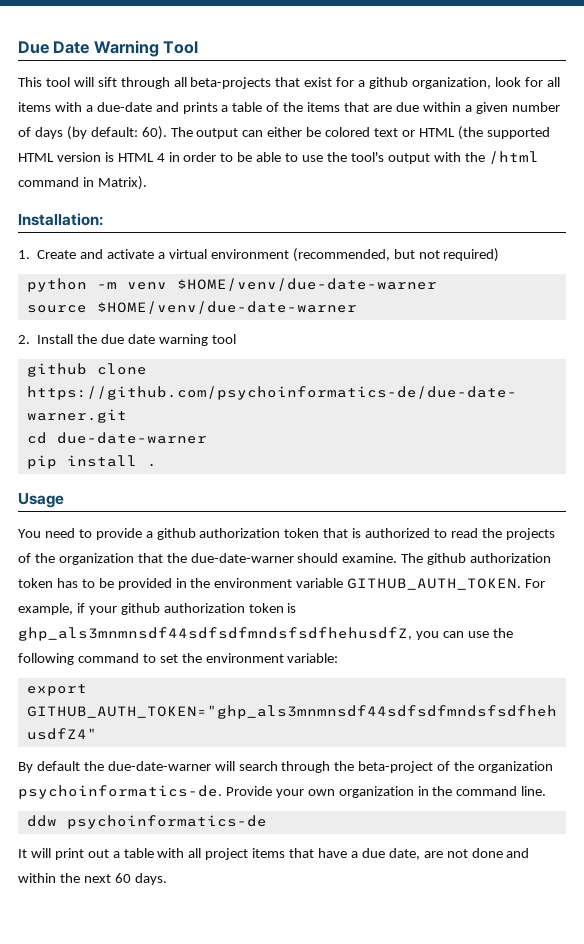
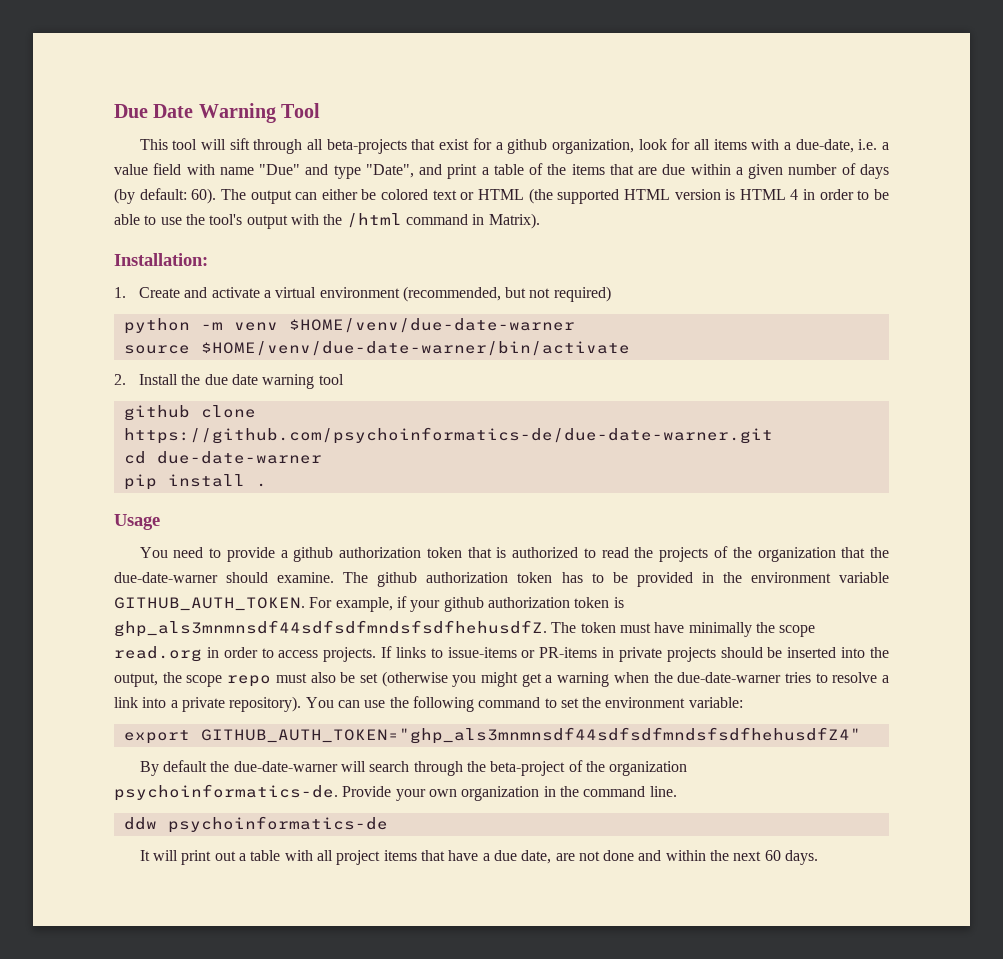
- This tool will sift through all beta-projects that exist for a github organization, look for all items with a due-date and prints a table of the items that are due within a given number of days (by default: 60).
+ This tool will sift through all beta-projects that exist for a github organization, look for all items with a due-date, i.e. a value field with name "Due" and type "Date", and print a table of the items that are due within a given number of days (by default: 60).
- source $HOME/venv/due-date-warner
+ source $HOME/venv/due-date-warner/bin/activate
- For example, if your github authorization token is ghp_als3mnmnsdf44sdfsdfmndsfsdfhehusdfZ, you can use the following command to set the environment variable:
+ For example, if your github authorization token is ghp_als3mnmnsdf44sdfsdfmndsfsdfhehusdfZ. The token must have minimally the scope read.org in order to access projects. If links to issue-items or PR-items in private projects should be inserted into the output, the scope repo must also be set (otherwise you might get a warning when the due-date-warner tries to resolve a link into a private repository). You can use the following command to set the environment variable:

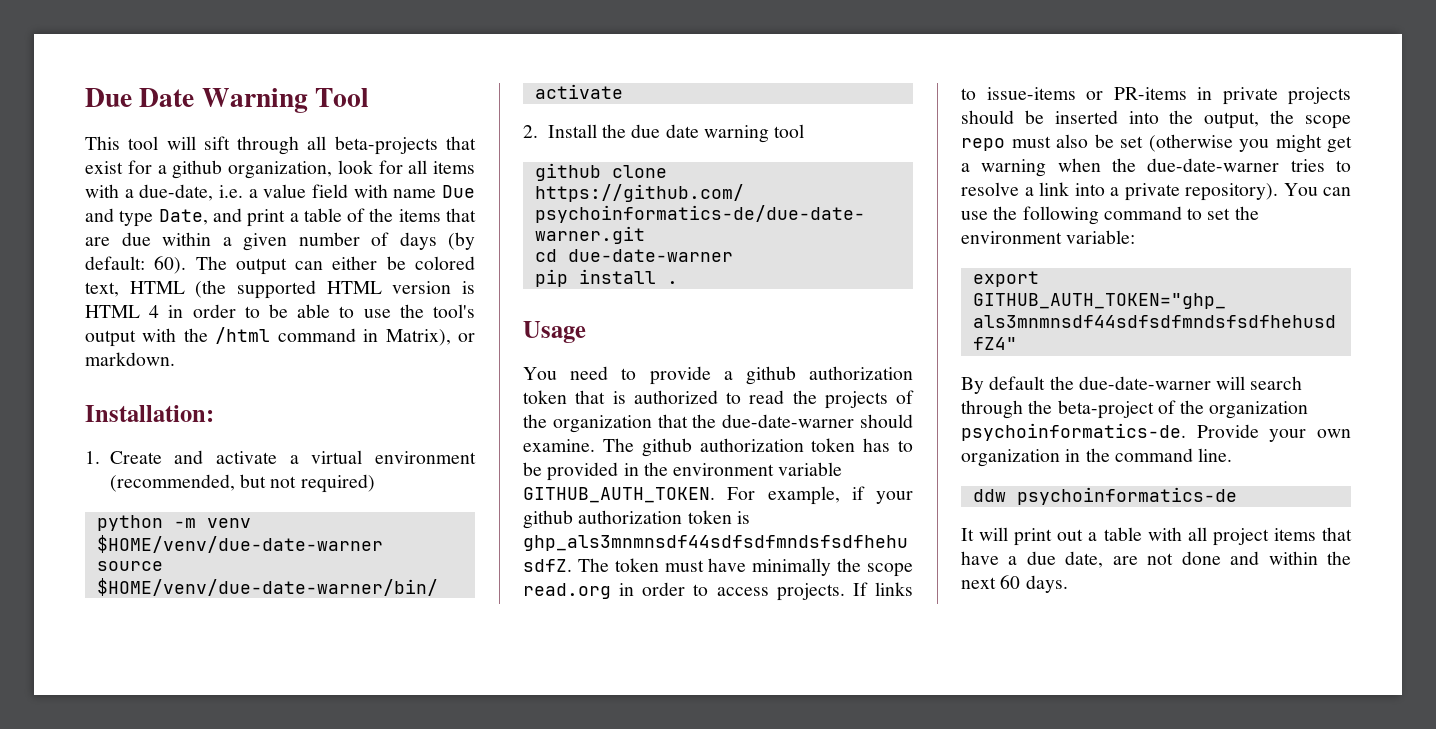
- This tool will sift through all beta-projects that exist for a github organization, look for all items with a due-date, i.e. a value field with name "Due" and type "Date", and print a table of the items that are due within a given number of days (by default: 60).
+ This tool will sift through all beta-projects that exist for a github organization, look for all items with a due-date, i.e. a value field with name Due and type Date, and print a table of the items that are due within a given number of days (by default: 60).
- The output can either be colored text or HTML (the supported HTML version is HTML 4 in order to be able to use the tool's output with the /html command in Matrix).
+ The output can either be colored text, HTML (the supported HTML version is HTML 4 in order to be able to use the tool's output with the /html command in Matrix), or markdown.

